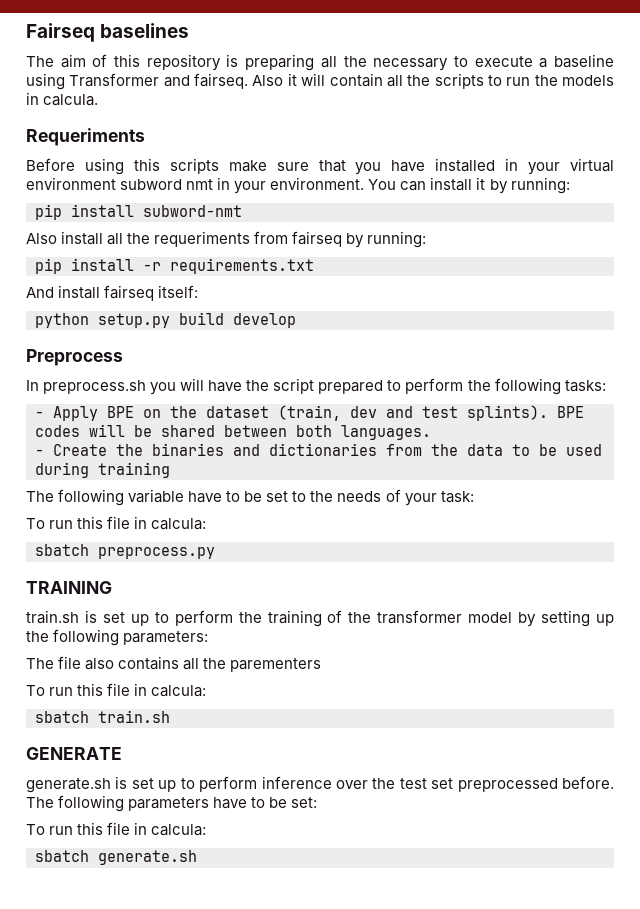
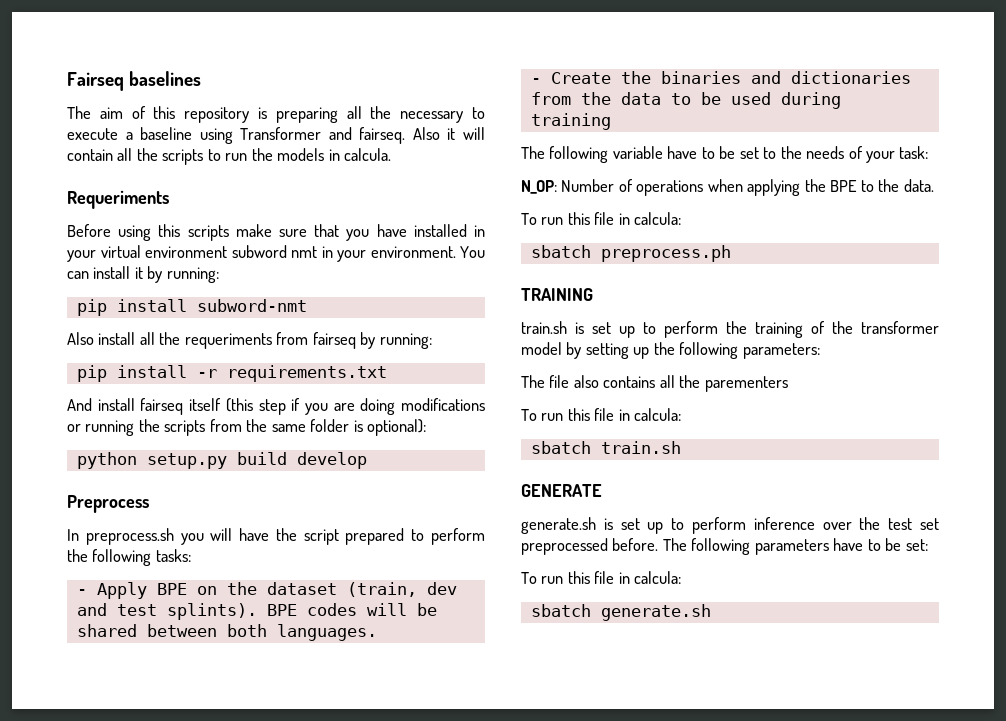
- And install fairseq itself:
+ And install fairseq itself (this step if you are doing modifications or running the scripts from the same folder is optional):
  The following variable have to be set to the needs of your task:
+ N_OP: Number of operations when applying the BPE to the data.
  To run this file in calcula:
- sbatch preprocess.py
+ sbatch preprocess.ph

